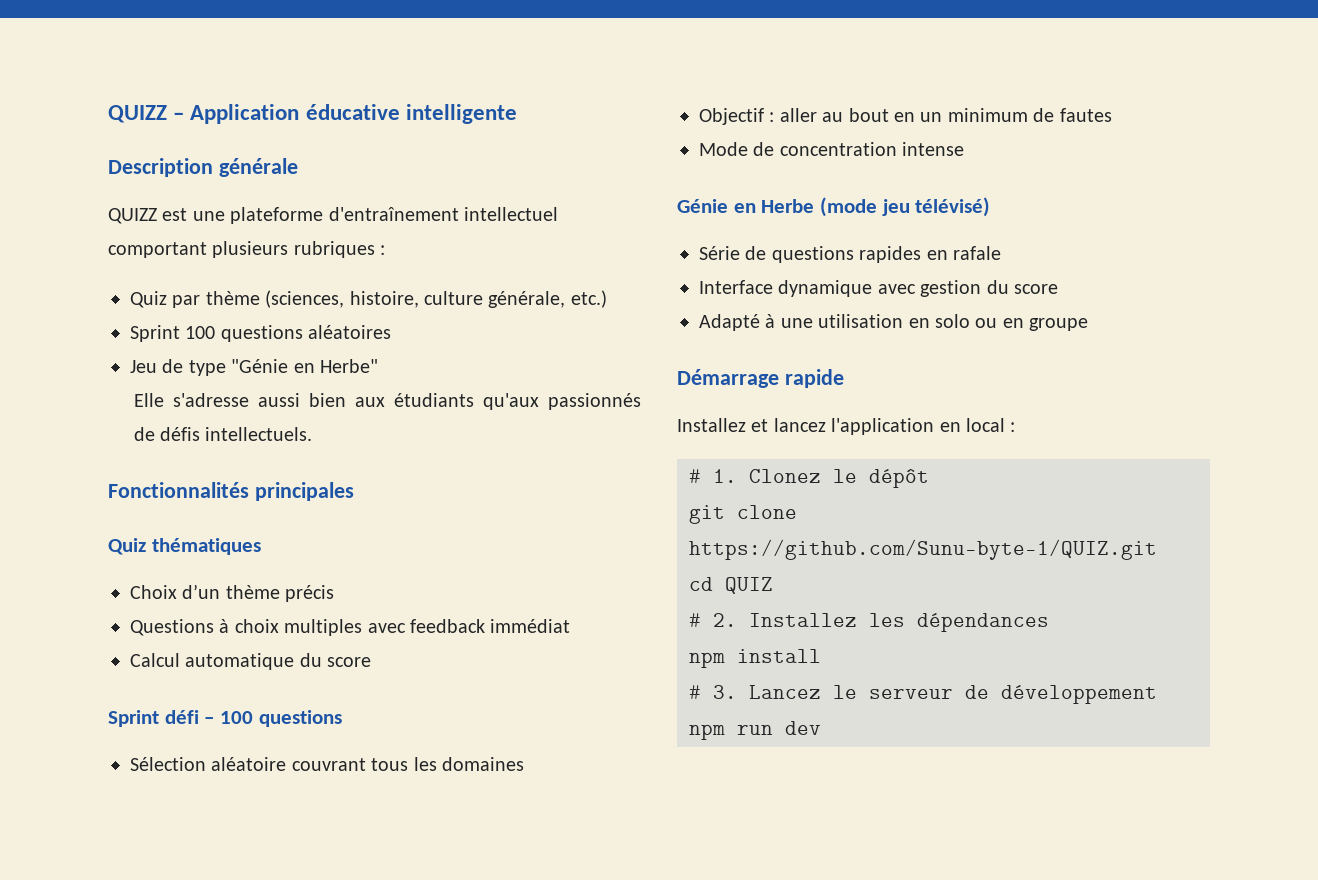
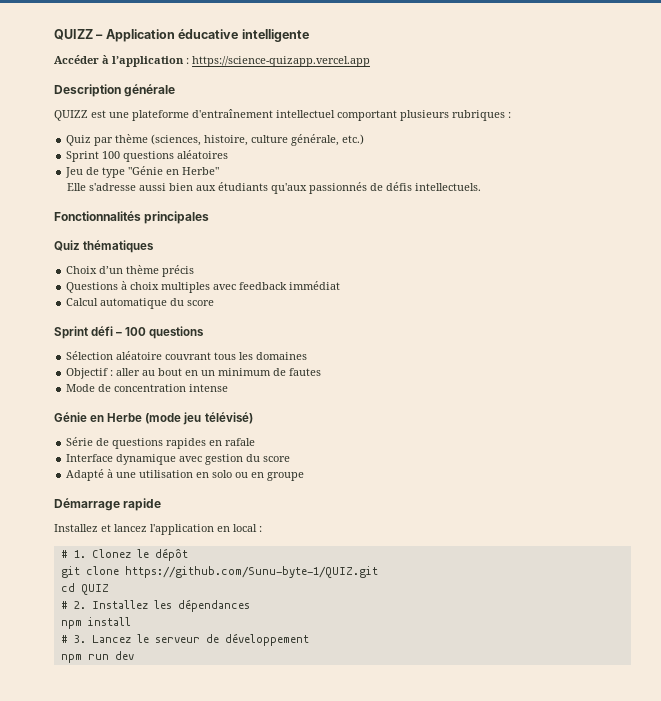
+ Accéder à l’application : https://science-quizapp.vercel.app

